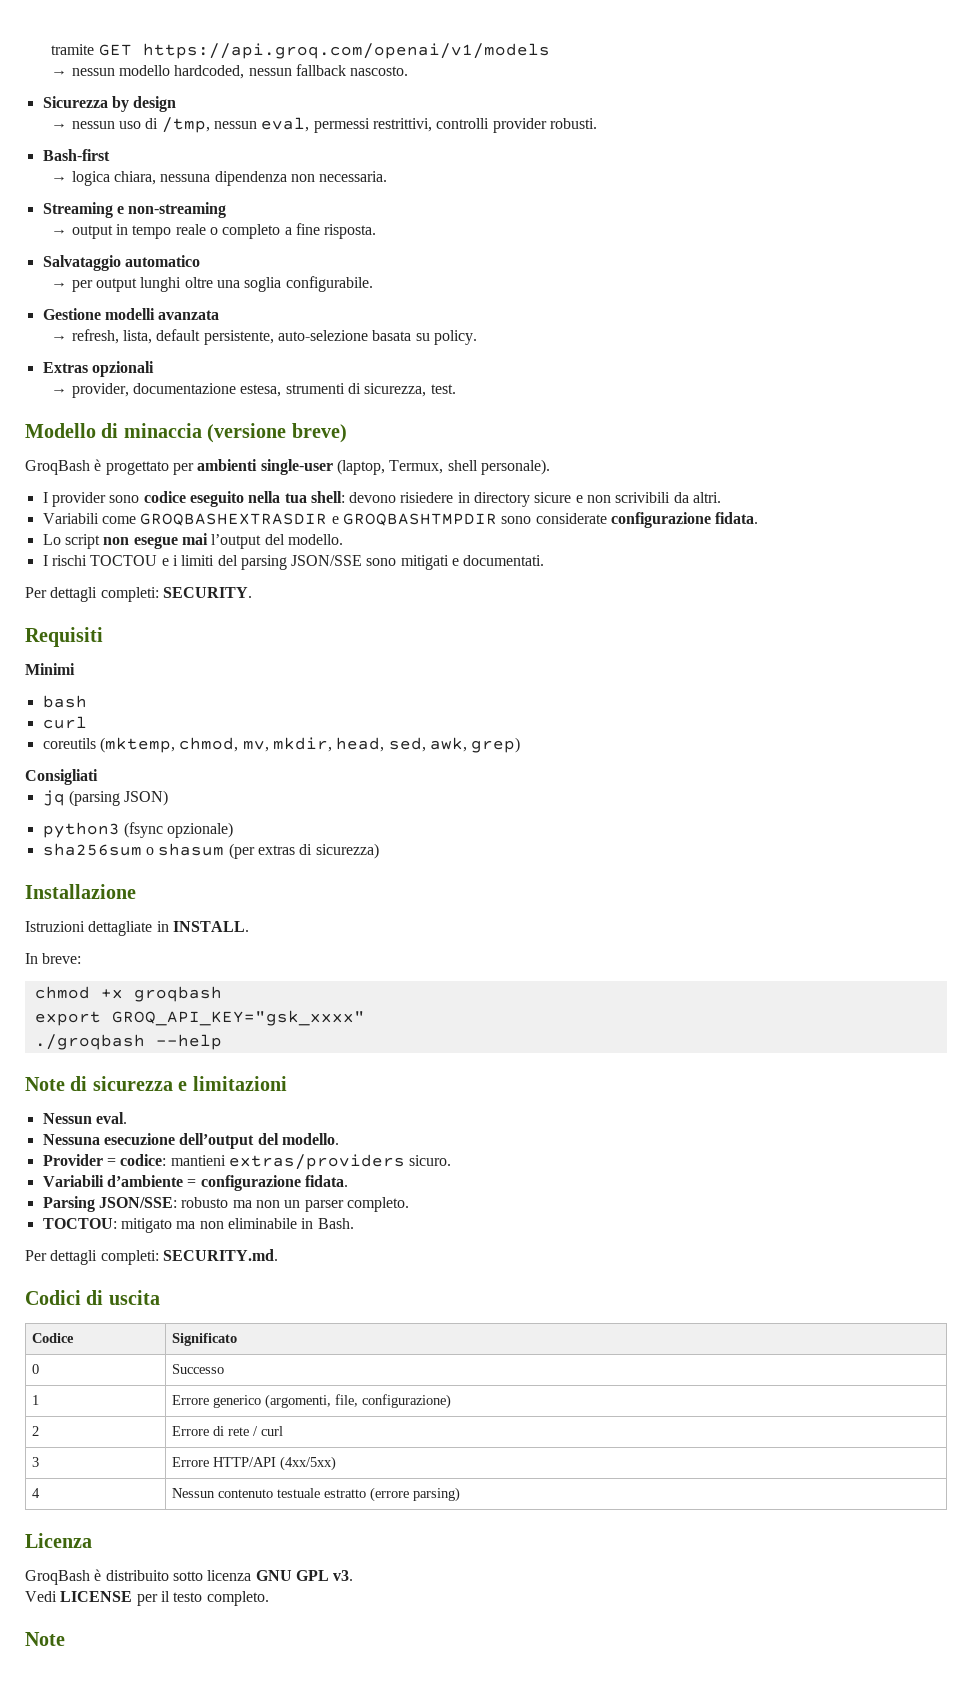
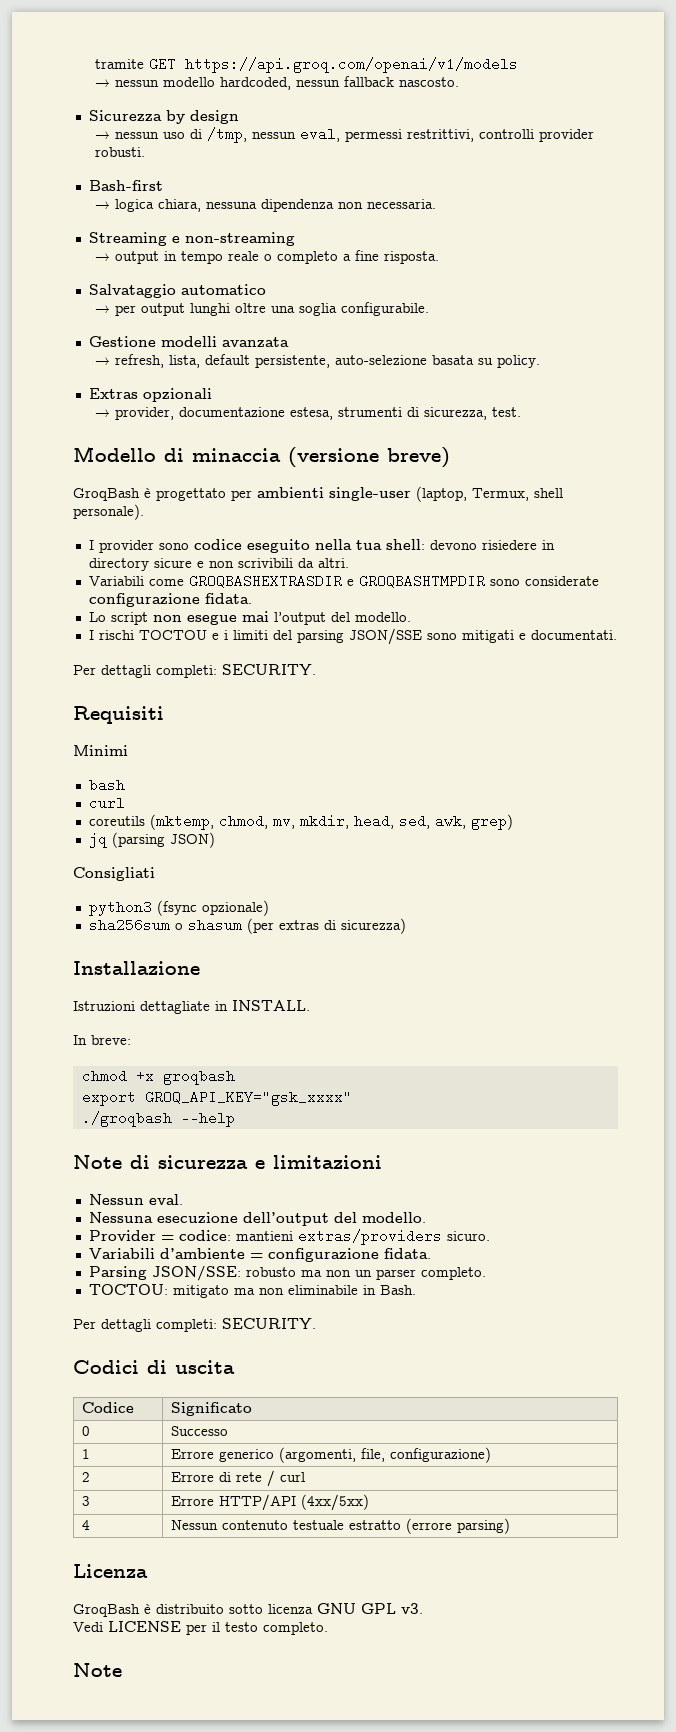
- Consigliati
+ Consigliati
  TOCTOU: mitigato ma non eliminabile in Bash.
- Per dettagli completi: SECURITY.md.
+ Per dettagli completi: SECURITY.

